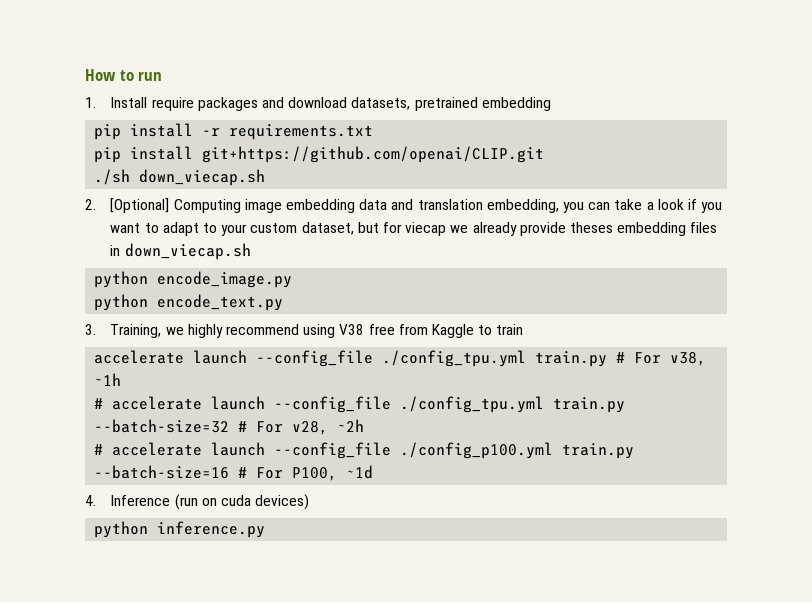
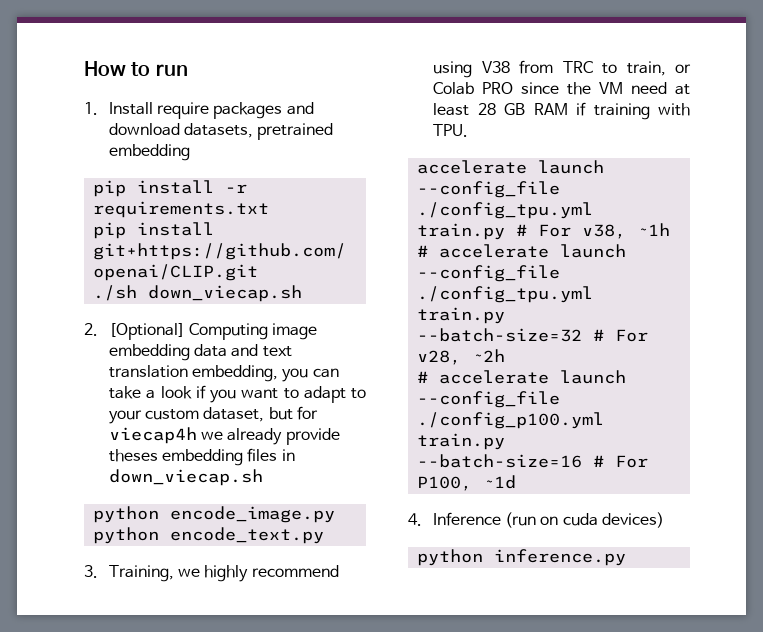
- 2. [Optional] Computing image embedding data and translation embedding, you can take a look if you want to adapt to your custom dataset, but for viecap we already provide theses embedding files in down_viecap.sh
+ 2. [Optional] Computing image embedding data and text translation embedding, you can take a look if you want to adapt to your custom dataset, but for viecap4h we already provide theses embedding files in down_viecap.sh
- 3. Training, we highly recommend using V38 free from Kaggle to train
+ 3. Training, we highly recommend using V38 from TRC to train, or Colab PRO since the VM need at least 28 GB RAM if training with TPU.

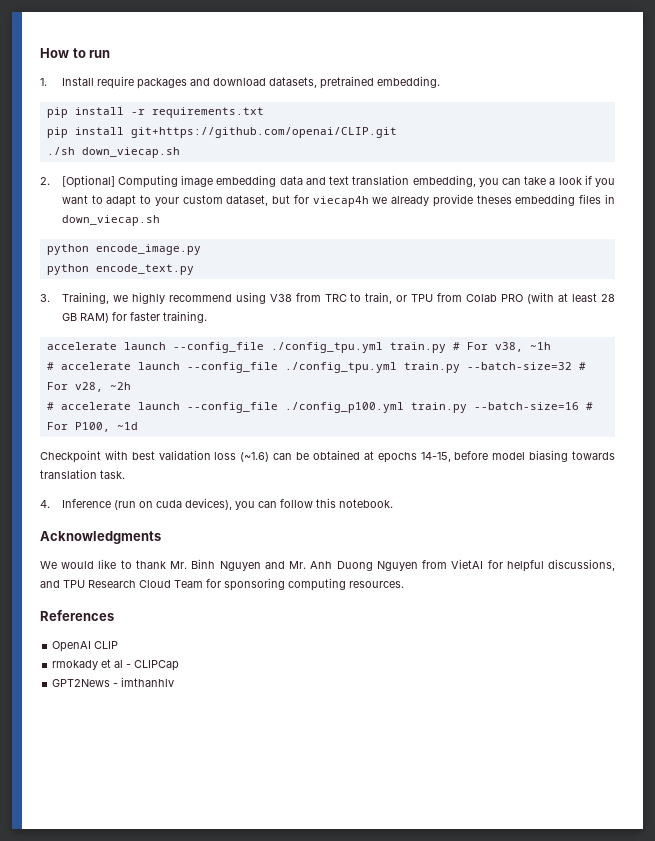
- 1. Install require packages and download datasets, pretrained embedding
+ 1. Install require packages and download datasets, pretrained embedding.
- 3. Training, we highly recommend using V38 from TRC to train, or Colab PRO since the VM need at least 28 GB RAM if training with TPU.
+ 3. Training, we highly recommend using V38 from TRC to train, or TPU from Colab PRO (with at least 28 GB RAM) for faster training.
+ Checkpoint with best validation loss (~1.6) can be obtained at epochs 14-15, before model biasing towards translation task.
- 4. Inference (run on cuda devices)
- python inference.py
+ 4. Inference (run on cuda devices), you can follow this notebook.
+ Acknowledgments
+ We would like to thank Mr. Binh Nguyen and Mr. Anh Duong Nguyen from VietAI for helpful discussions, and TPU Research Cloud Team for sponsoring computing resources.
+ References
+ OpenAI CLIP
+ rmokady et al - CLIPCap
+ GPT2News - imthanhlv

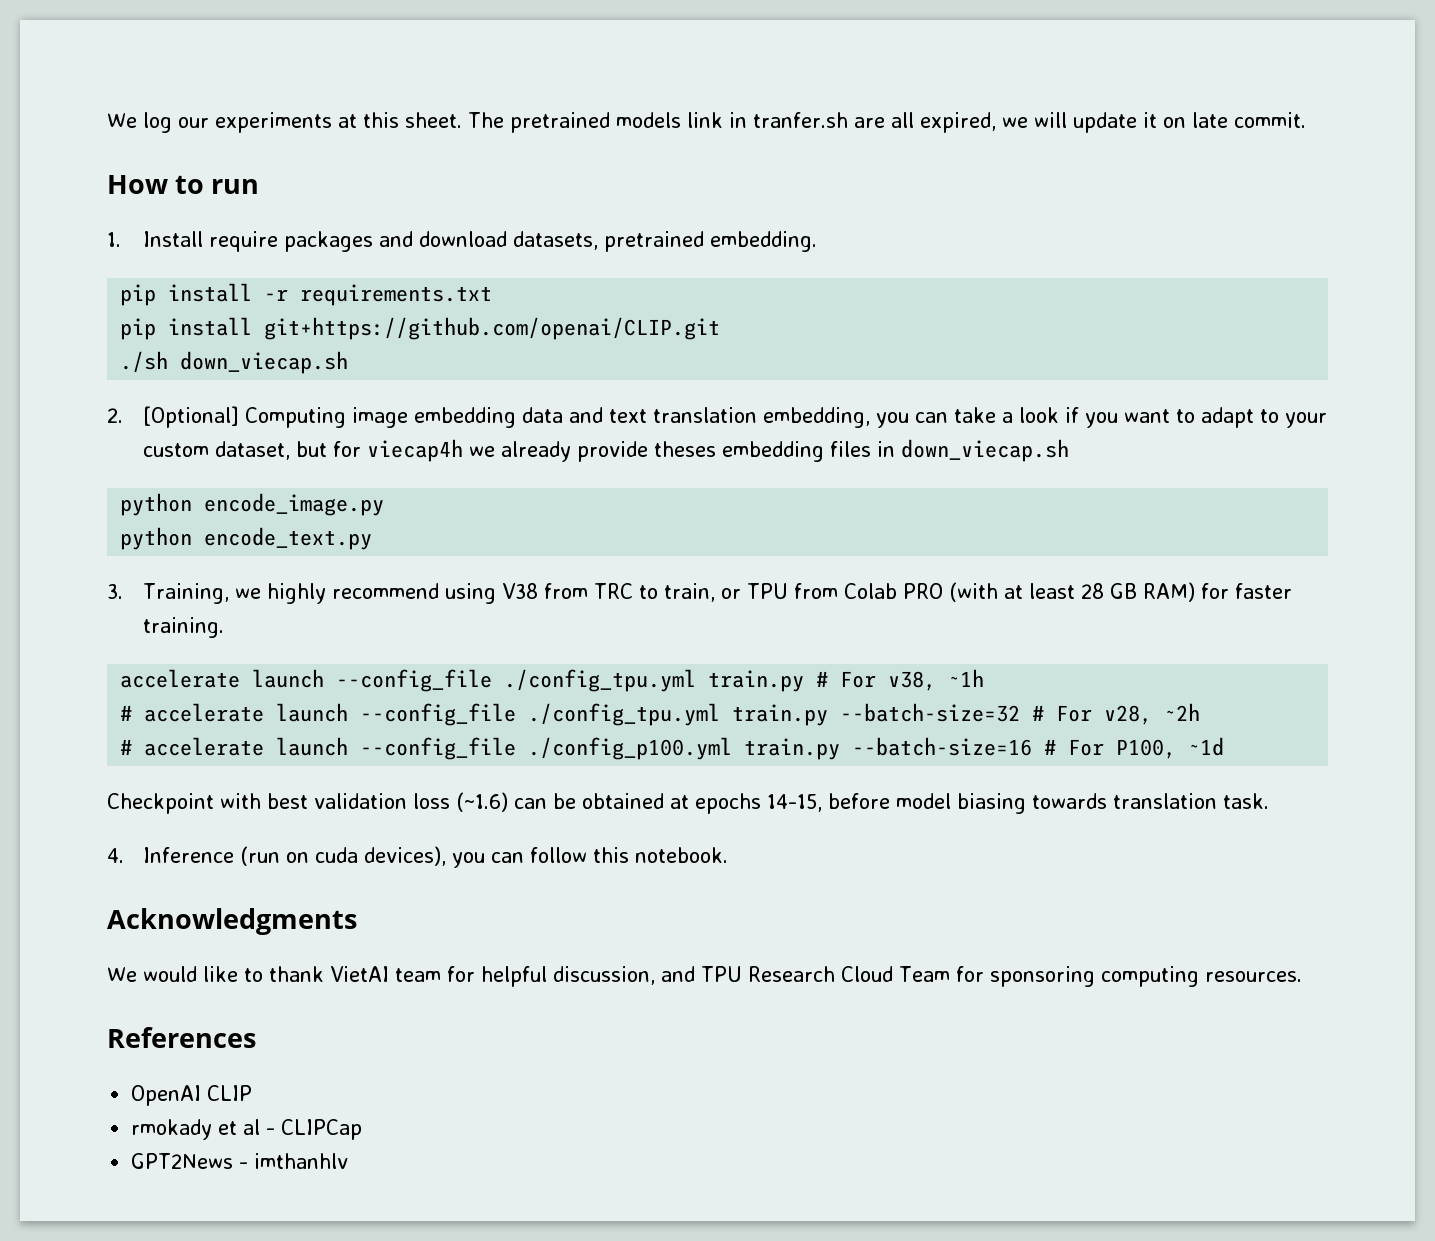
+ We log our experiments at this sheet. The pretrained models link in tranfer.sh are all expired, we will update it on late commit.
- We would like to thank Mr. Binh Nguyen and Mr. Anh Duong Nguyen from VietAI for helpful discussions, and TPU Research Cloud Team for sponsoring computing resources.
+ We would like to thank VietAI team for helpful discussion, and TPU Research Cloud Team for sponsoring computing resources.

